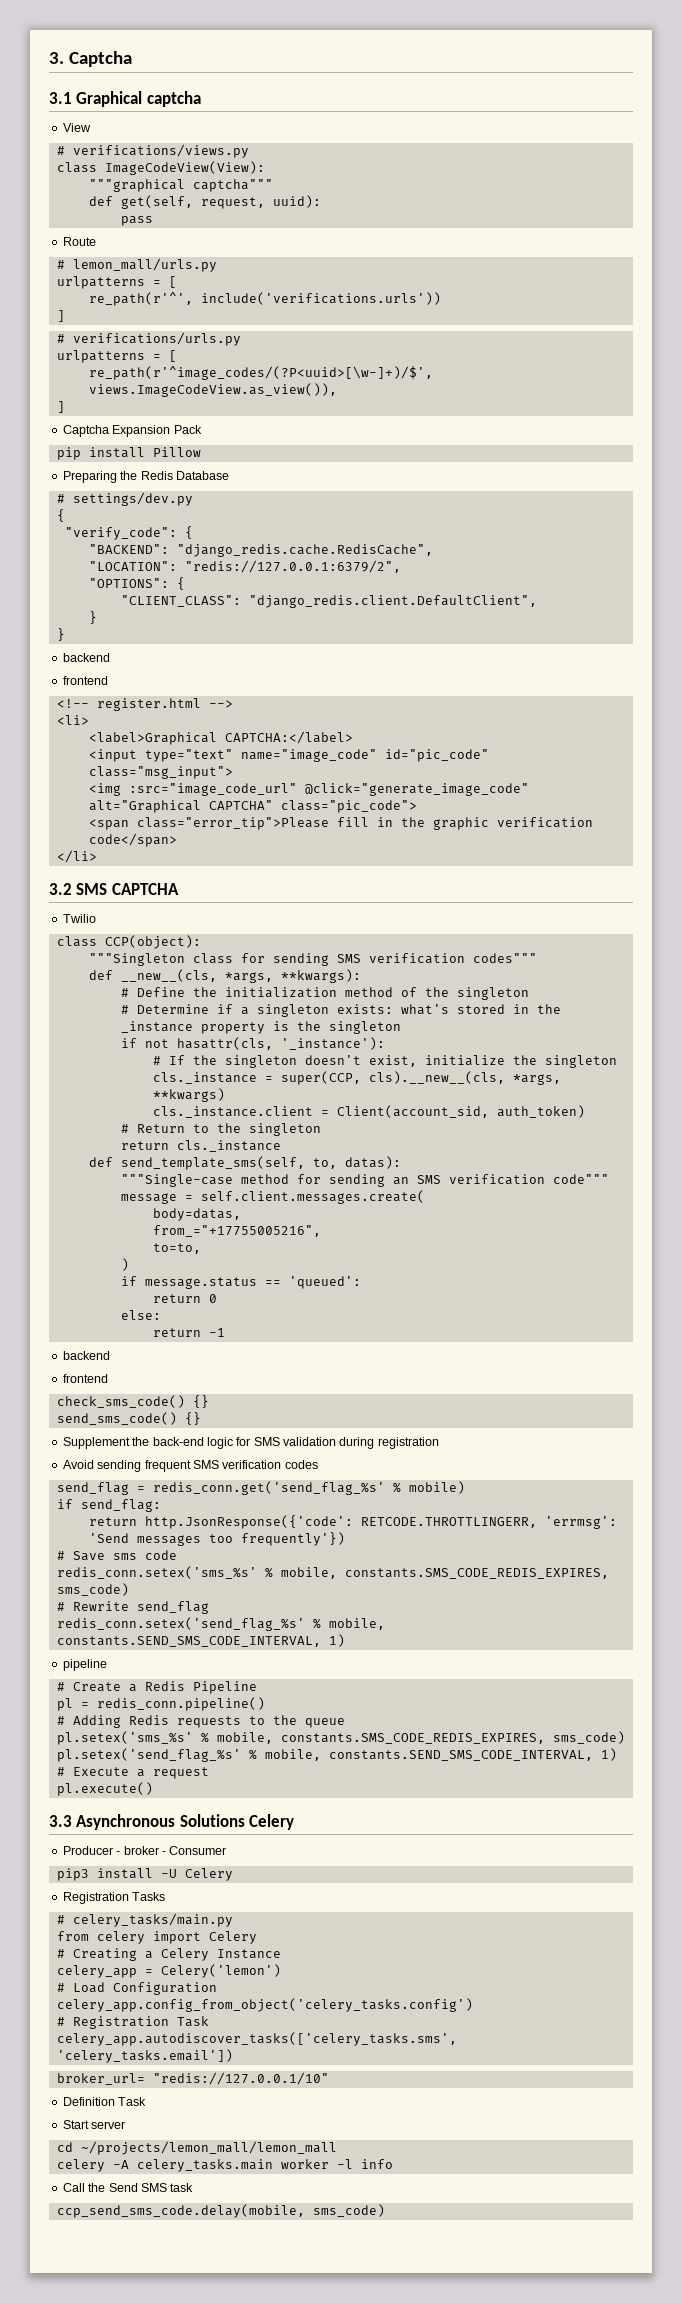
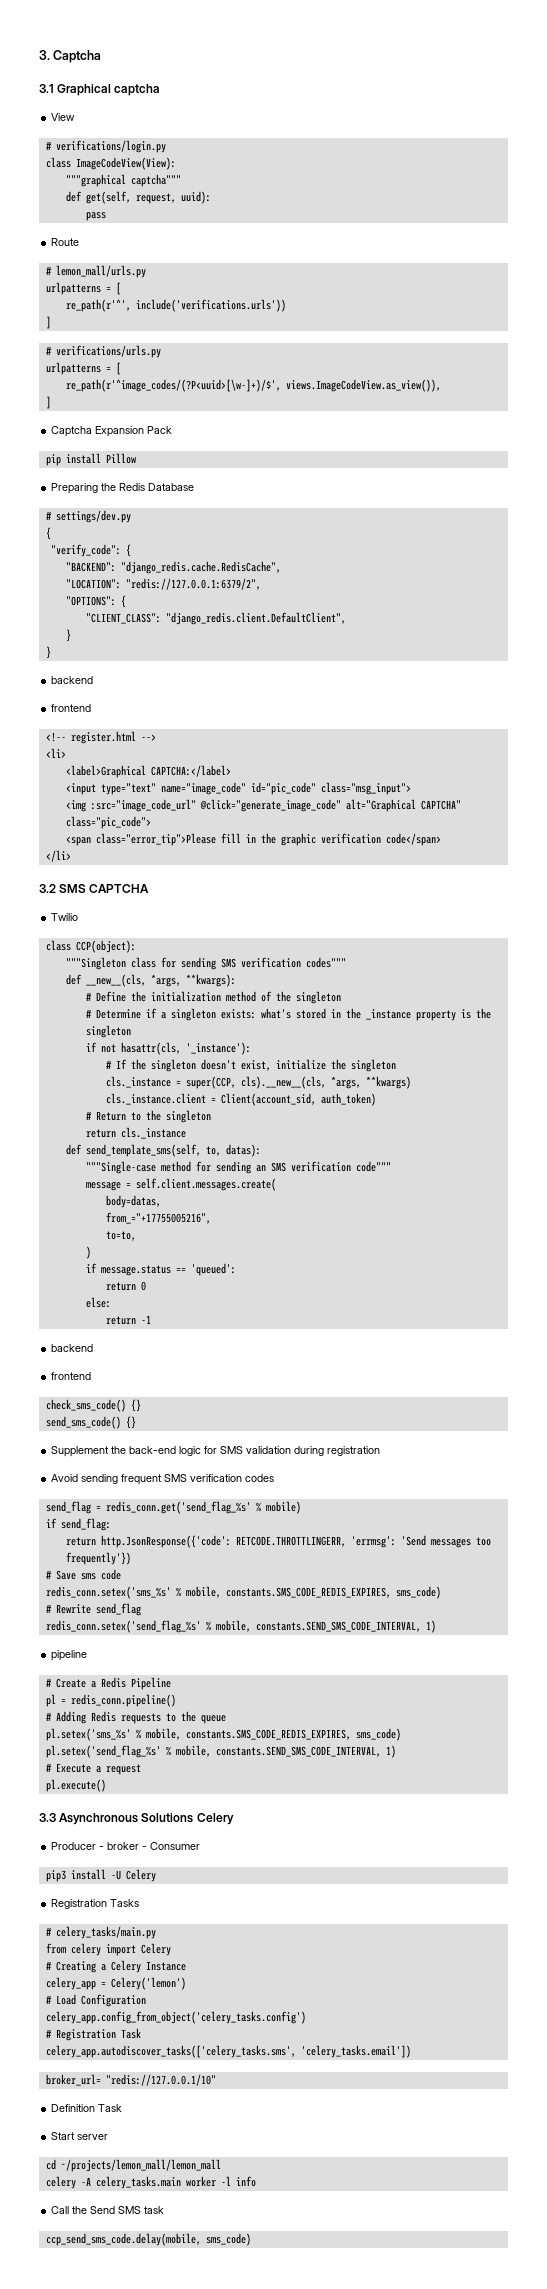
- # verifications/views.py
+ # verifications/login.py

